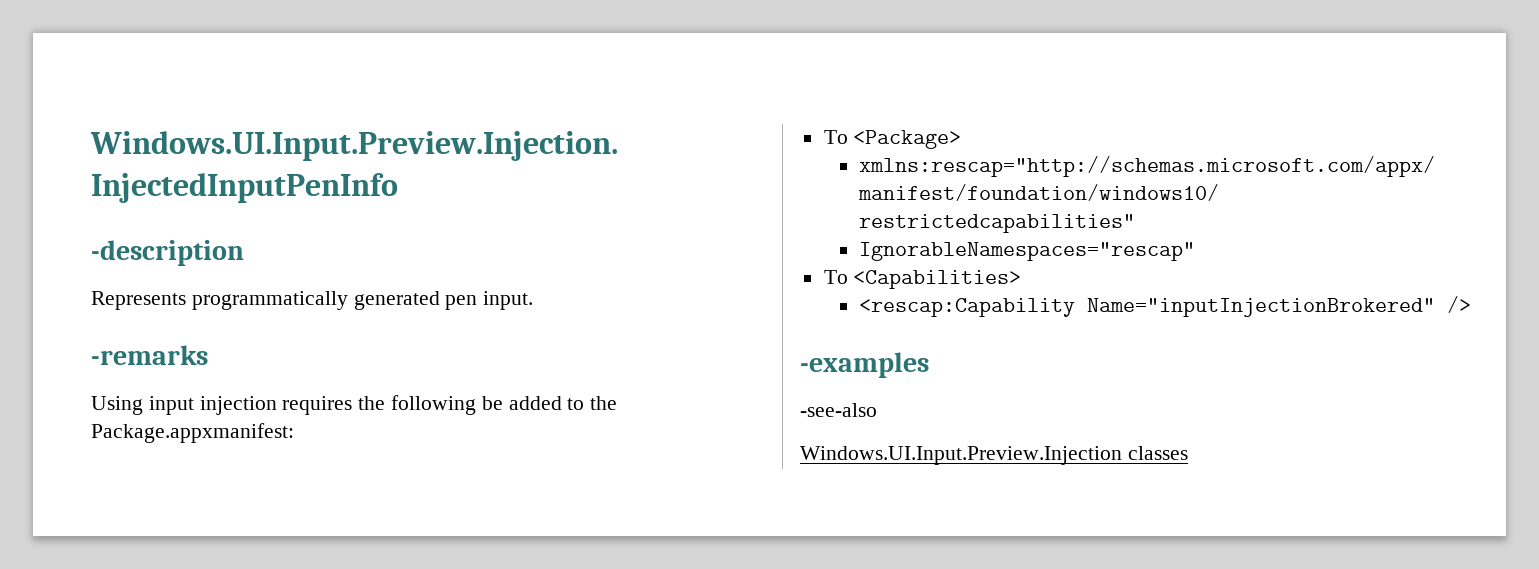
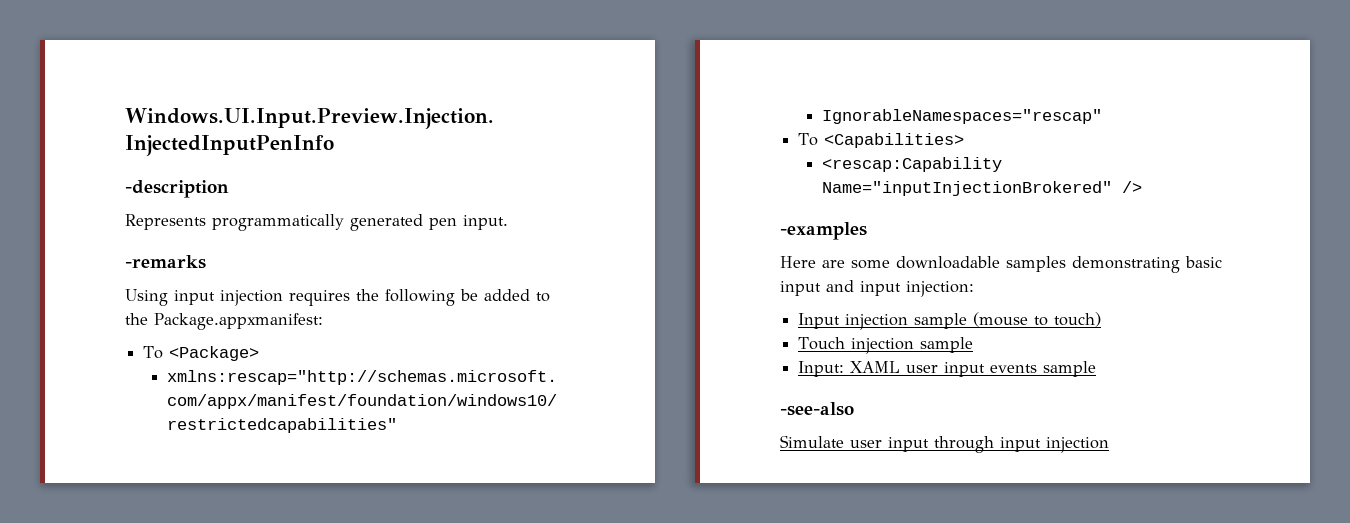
+ Here are some downloadable samples demonstrating basic input and input injection:
+ Input injection sample (mouse to touch)
+ Touch injection sample
+ Input: XAML user input events sample
  -see-also
- Windows.UI.Input.Preview.Injection classes
+ Simulate user input through input injection

